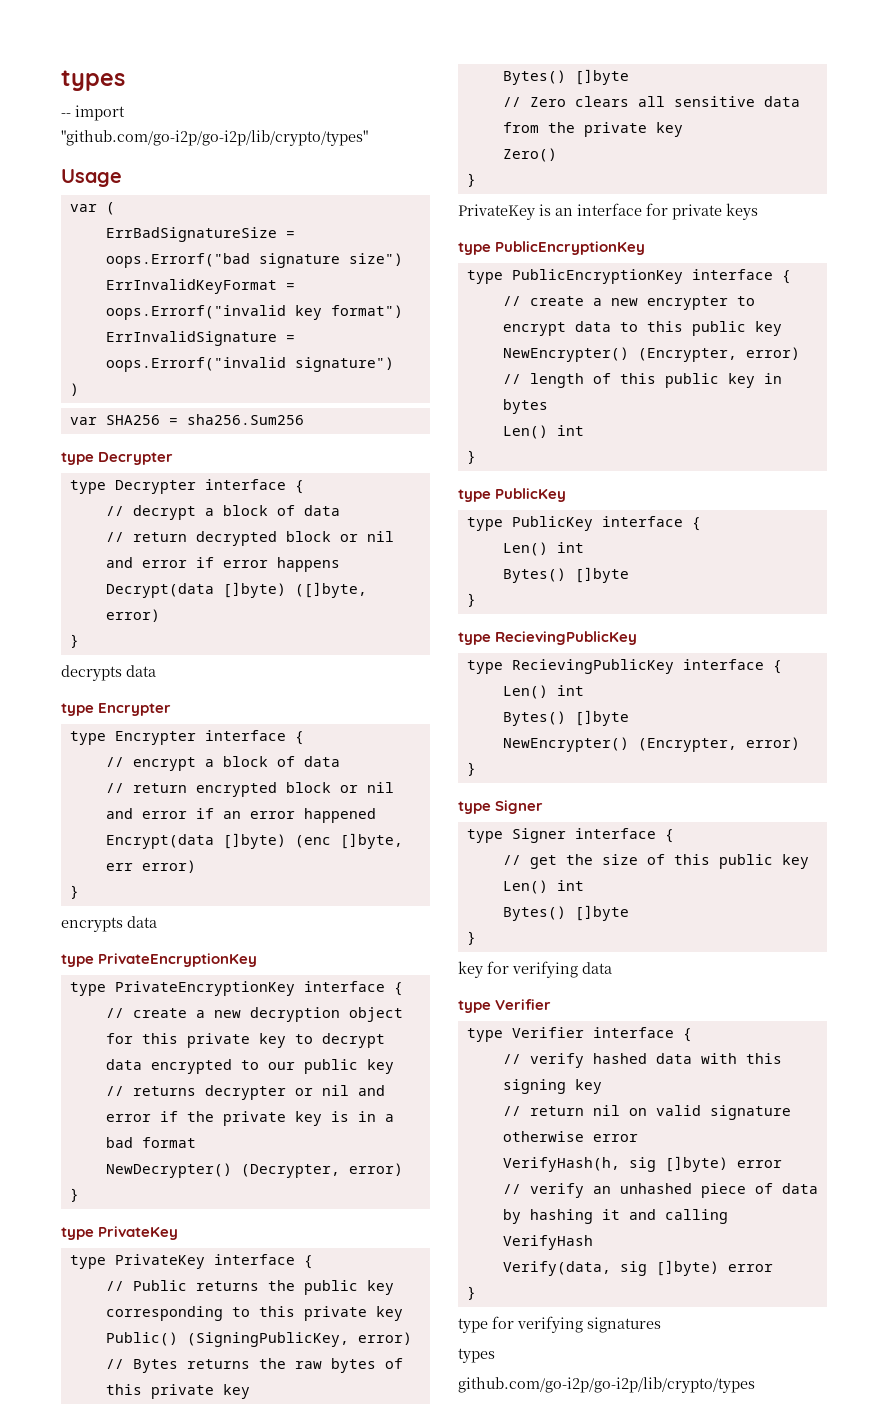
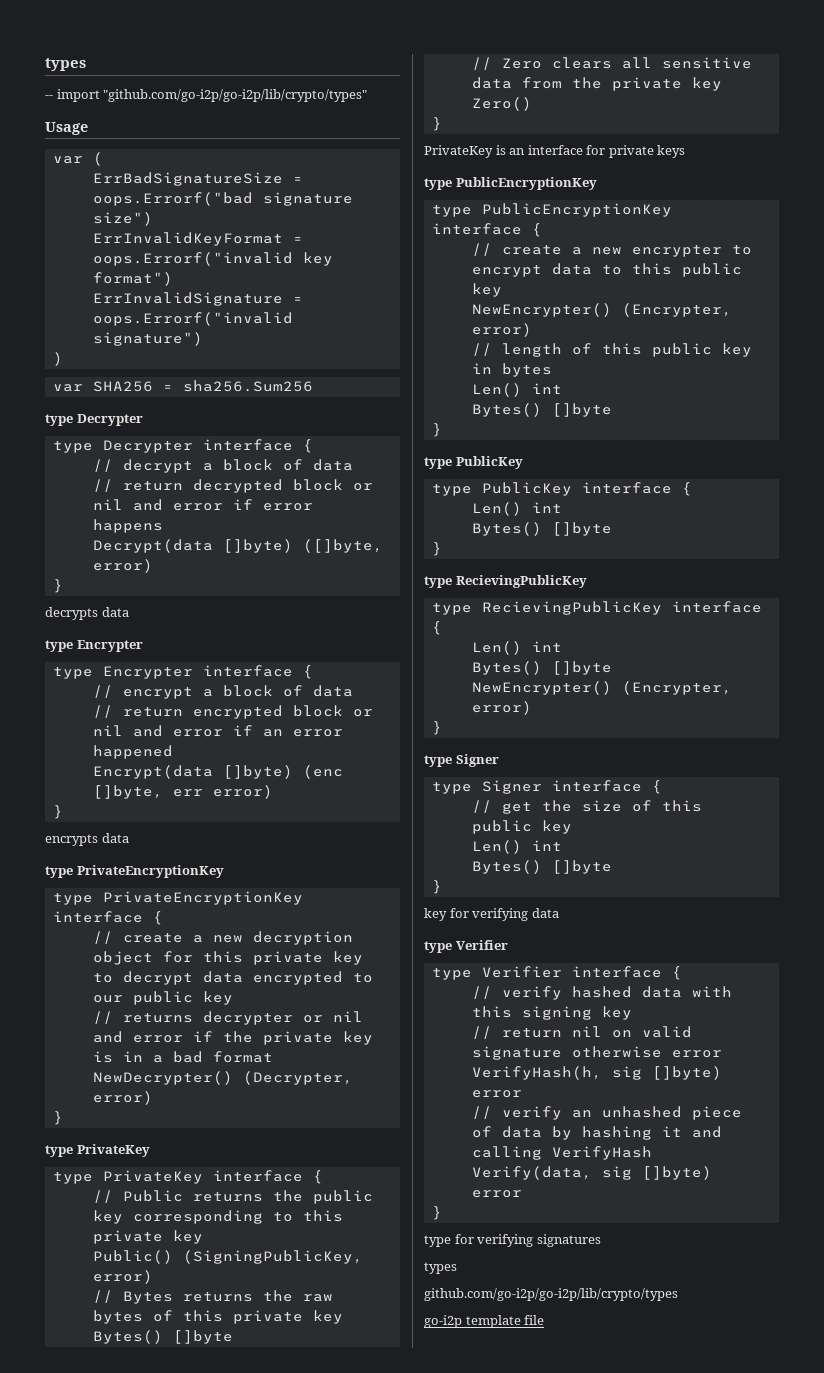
  // length of this public key in bytes
  Len() int
+ Bytes() []byte
+ go-i2p template file

